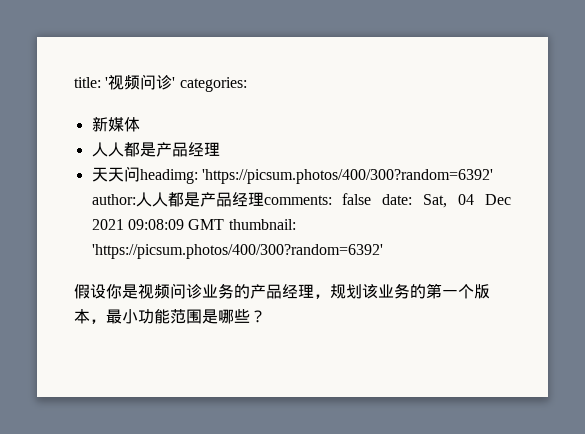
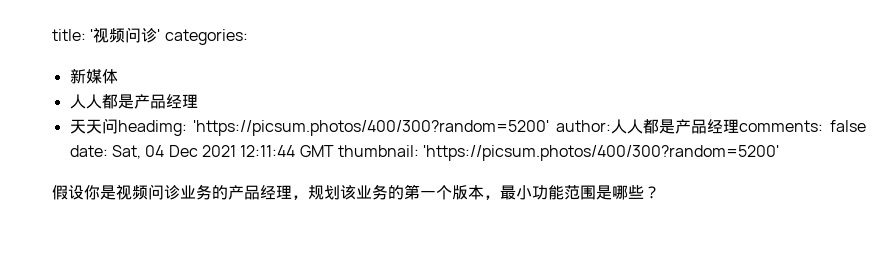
- 天天问headimg: 'https://picsum.photos/400/300?random=6392' author:人人都是产品经理comments: false date: Sat, 04 Dec 2021 09:08:09 GMT thumbnail: 'https://picsum.photos/400/300?random=6392'
+ 天天问headimg: 'https://picsum.photos/400/300?random=5200' author:人人都是产品经理comments: false date: Sat, 04 Dec 2021 12:11:44 GMT thumbnail: 'https://picsum.photos/400/300?random=5200'

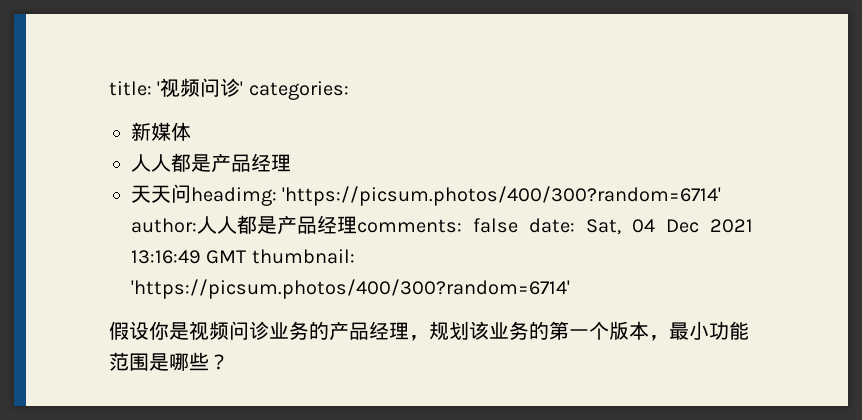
- 天天问headimg: 'https://picsum.photos/400/300?random=5200' author:人人都是产品经理comments: false date: Sat, 04 Dec 2021 12:11:44 GMT thumbnail: 'https://picsum.photos/400/300?random=5200'
+ 天天问headimg: 'https://picsum.photos/400/300?random=6714' author:人人都是产品经理comments: false date: Sat, 04 Dec 2021 13:16:49 GMT thumbnail: 'https://picsum.photos/400/300?random=6714'

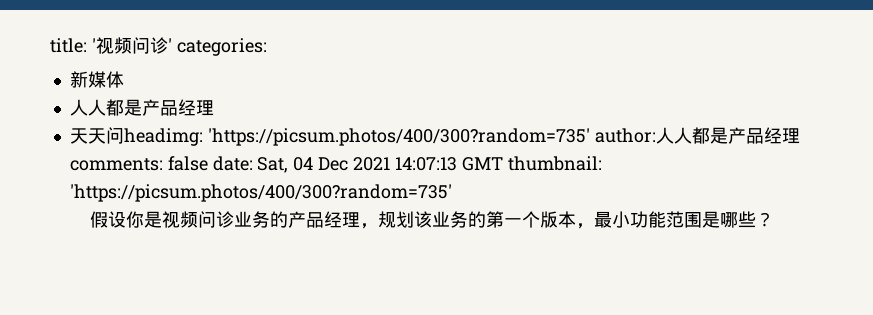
- 天天问headimg: 'https://picsum.photos/400/300?random=6714' author:人人都是产品经理comments: false date: Sat, 04 Dec 2021 13:16:49 GMT thumbnail: 'https://picsum.photos/400/300?random=6714'
+ 天天问headimg: 'https://picsum.photos/400/300?random=735' author:人人都是产品经理comments: false date: Sat, 04 Dec 2021 14:07:13 GMT thumbnail: 'https://picsum.photos/400/300?random=735'

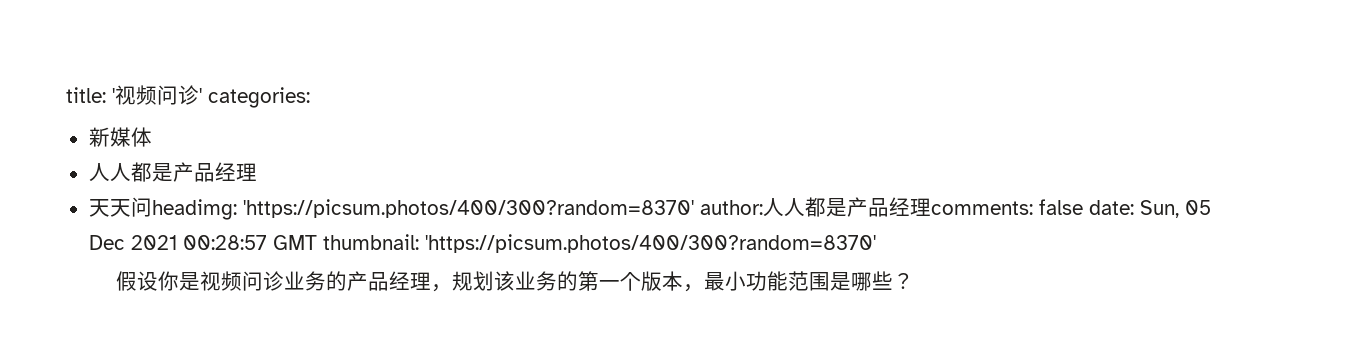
- 天天问headimg: 'https://picsum.photos/400/300?random=735' author:人人都是产品经理comments: false date: Sat, 04 Dec 2021 14:07:13 GMT thumbnail: 'https://picsum.photos/400/300?random=735'
+ 天天问headimg: 'https://picsum.photos/400/300?random=8370' author:人人都是产品经理comments: false date: Sun, 05 Dec 2021 00:28:57 GMT thumbnail: 'https://picsum.photos/400/300?random=8370'

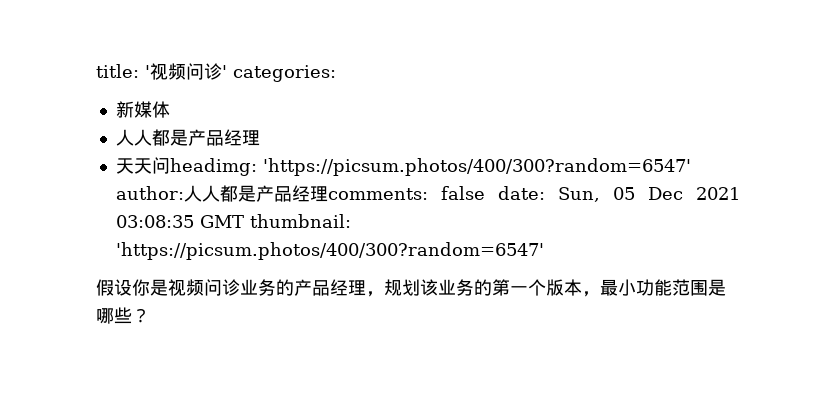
- 天天问headimg: 'https://picsum.photos/400/300?random=8370' author:人人都是产品经理comments: false date: Sun, 05 Dec 2021 00:28:57 GMT thumbnail: 'https://picsum.photos/400/300?random=8370'
+ 天天问headimg: 'https://picsum.photos/400/300?random=6547' author:人人都是产品经理comments: false date: Sun, 05 Dec 2021 03:08:35 GMT thumbnail: 'https://picsum.photos/400/300?random=6547'

